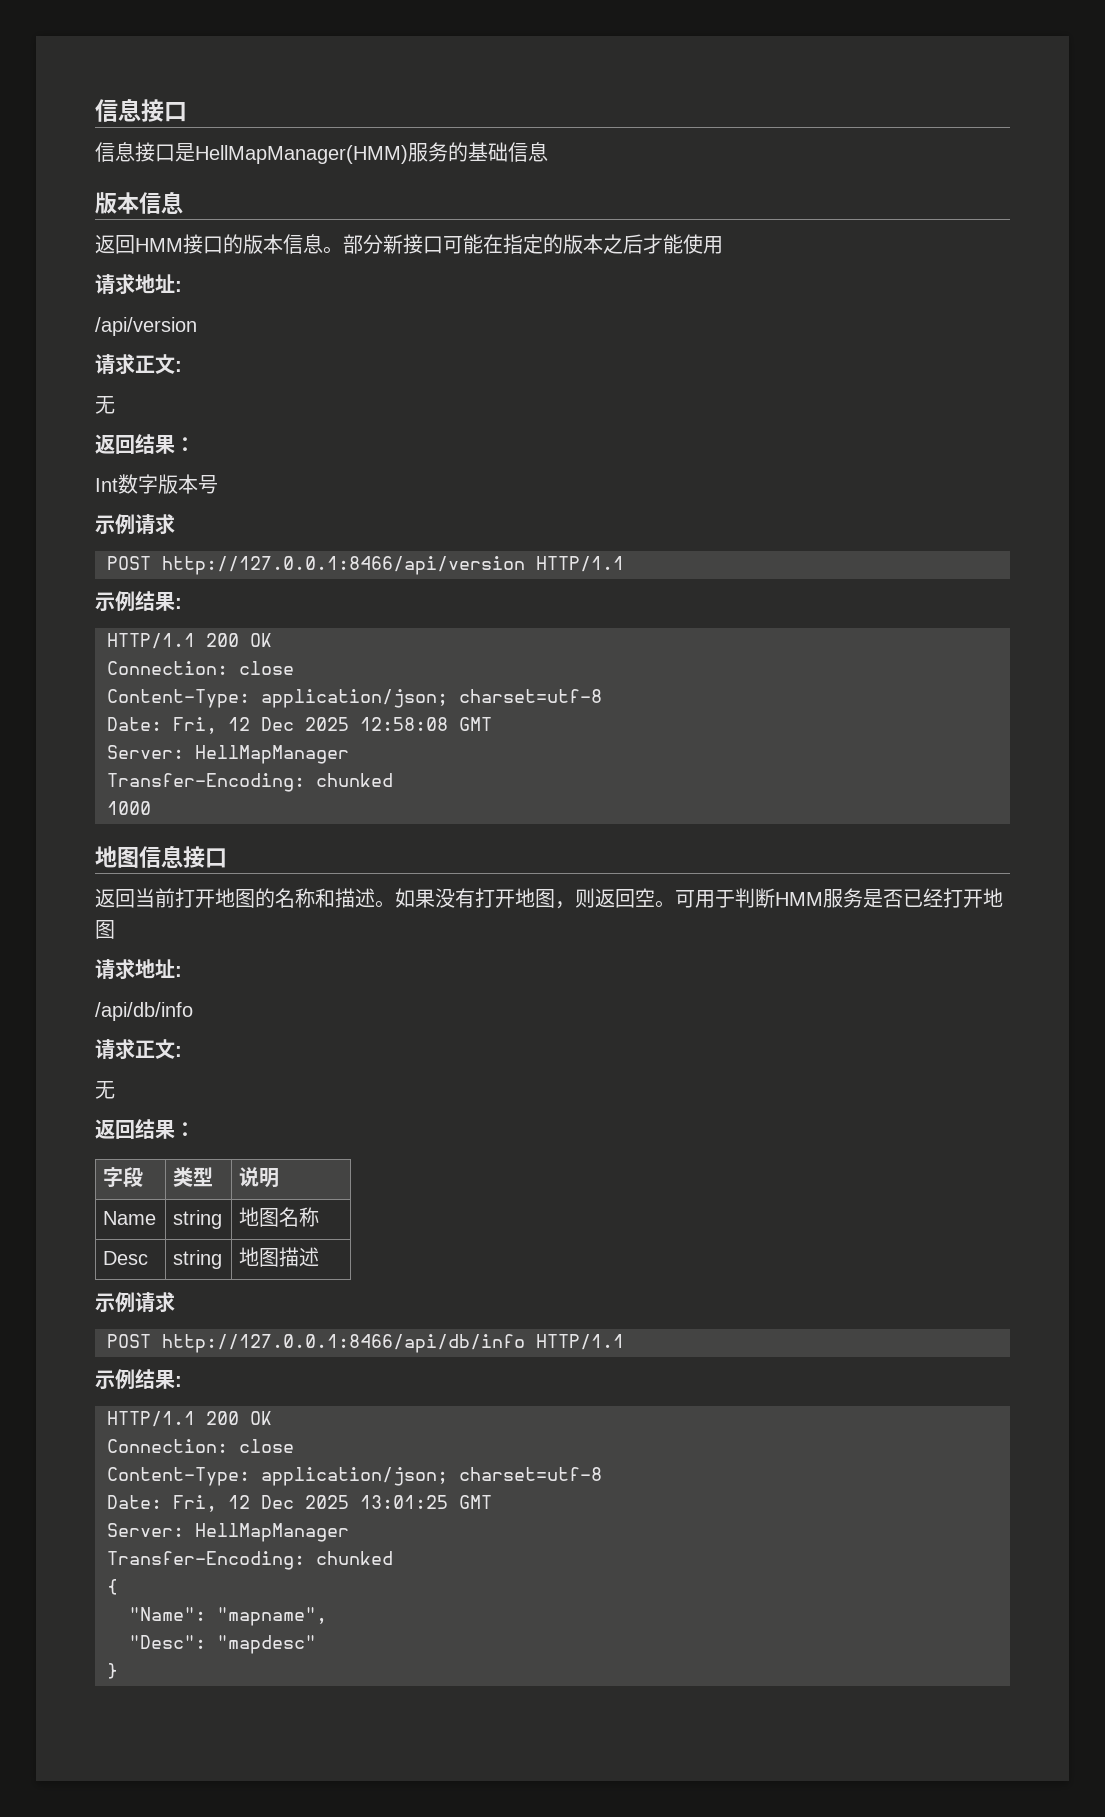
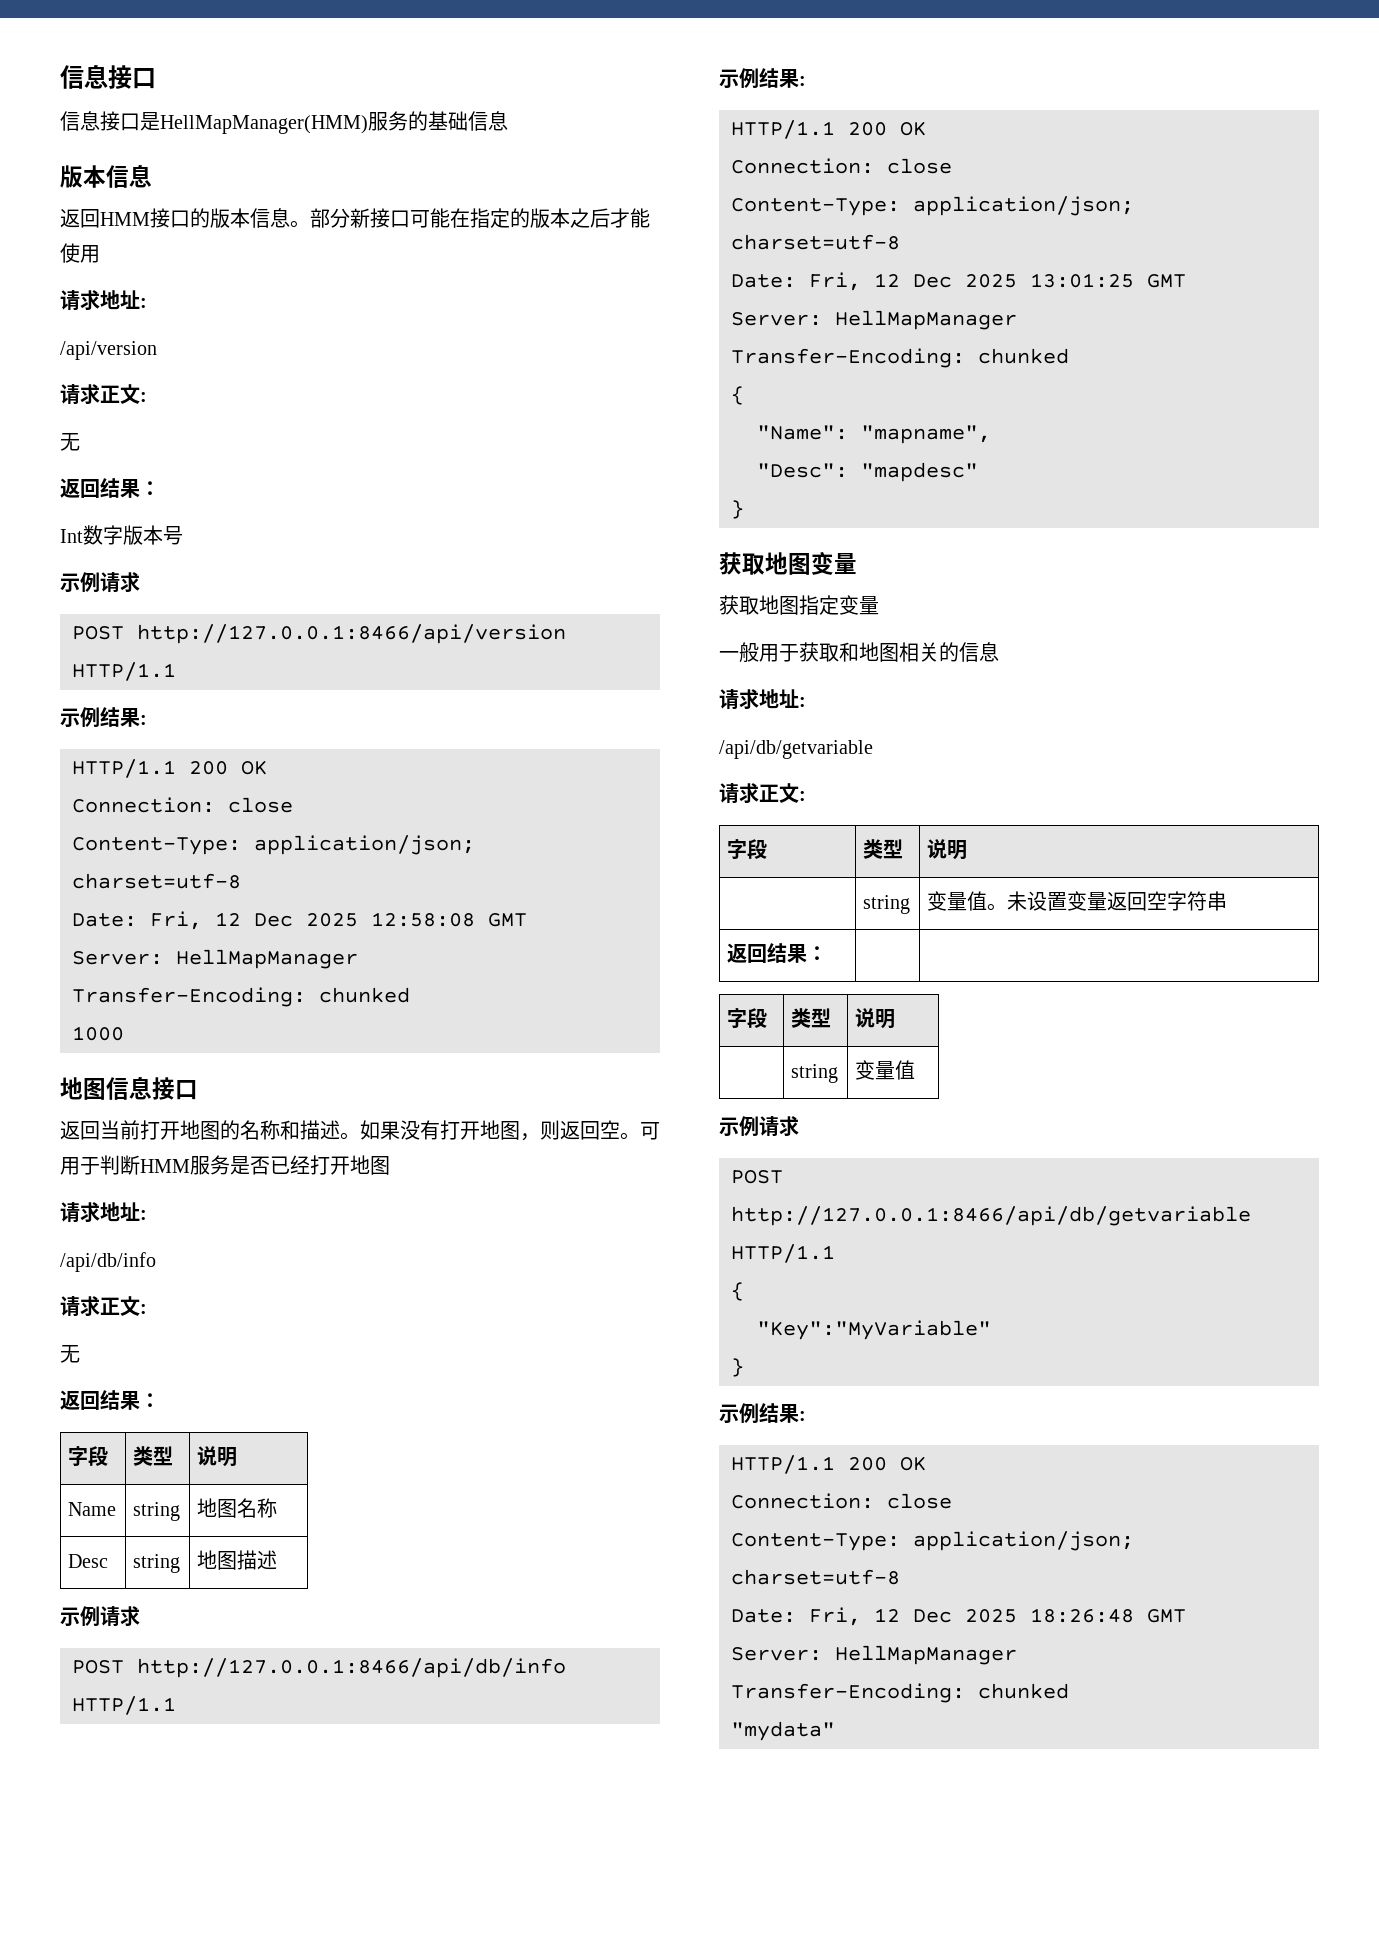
+ 获取地图变量
+ 获取地图指定变量
+ 一般用于获取和地图相关的信息
+ 请求地址:
+ /api/db/getvariable
+ 请求正文:
+ 字段 | 类型 | 说明
+ | string | 变量值。未设置变量返回空字符串
+ 返回结果： | |
+ 字段 | 类型 | 说明
+ | string | 变量值
+ 示例请求
+ POST http://127.0.0.1:8466/api/db/getvariable HTTP/1.1
+ {
+ "Key":"MyVariable"
+ }
+ 示例结果:
+ HTTP/1.1 200 OK
+ Connection: close
+ Content-Type: application/json; charset=utf-8
+ Date: Fri, 12 Dec 2025 18:26:48 GMT
+ Server: HellMapManager
+ Transfer-Encoding: chunked
+ "mydata"

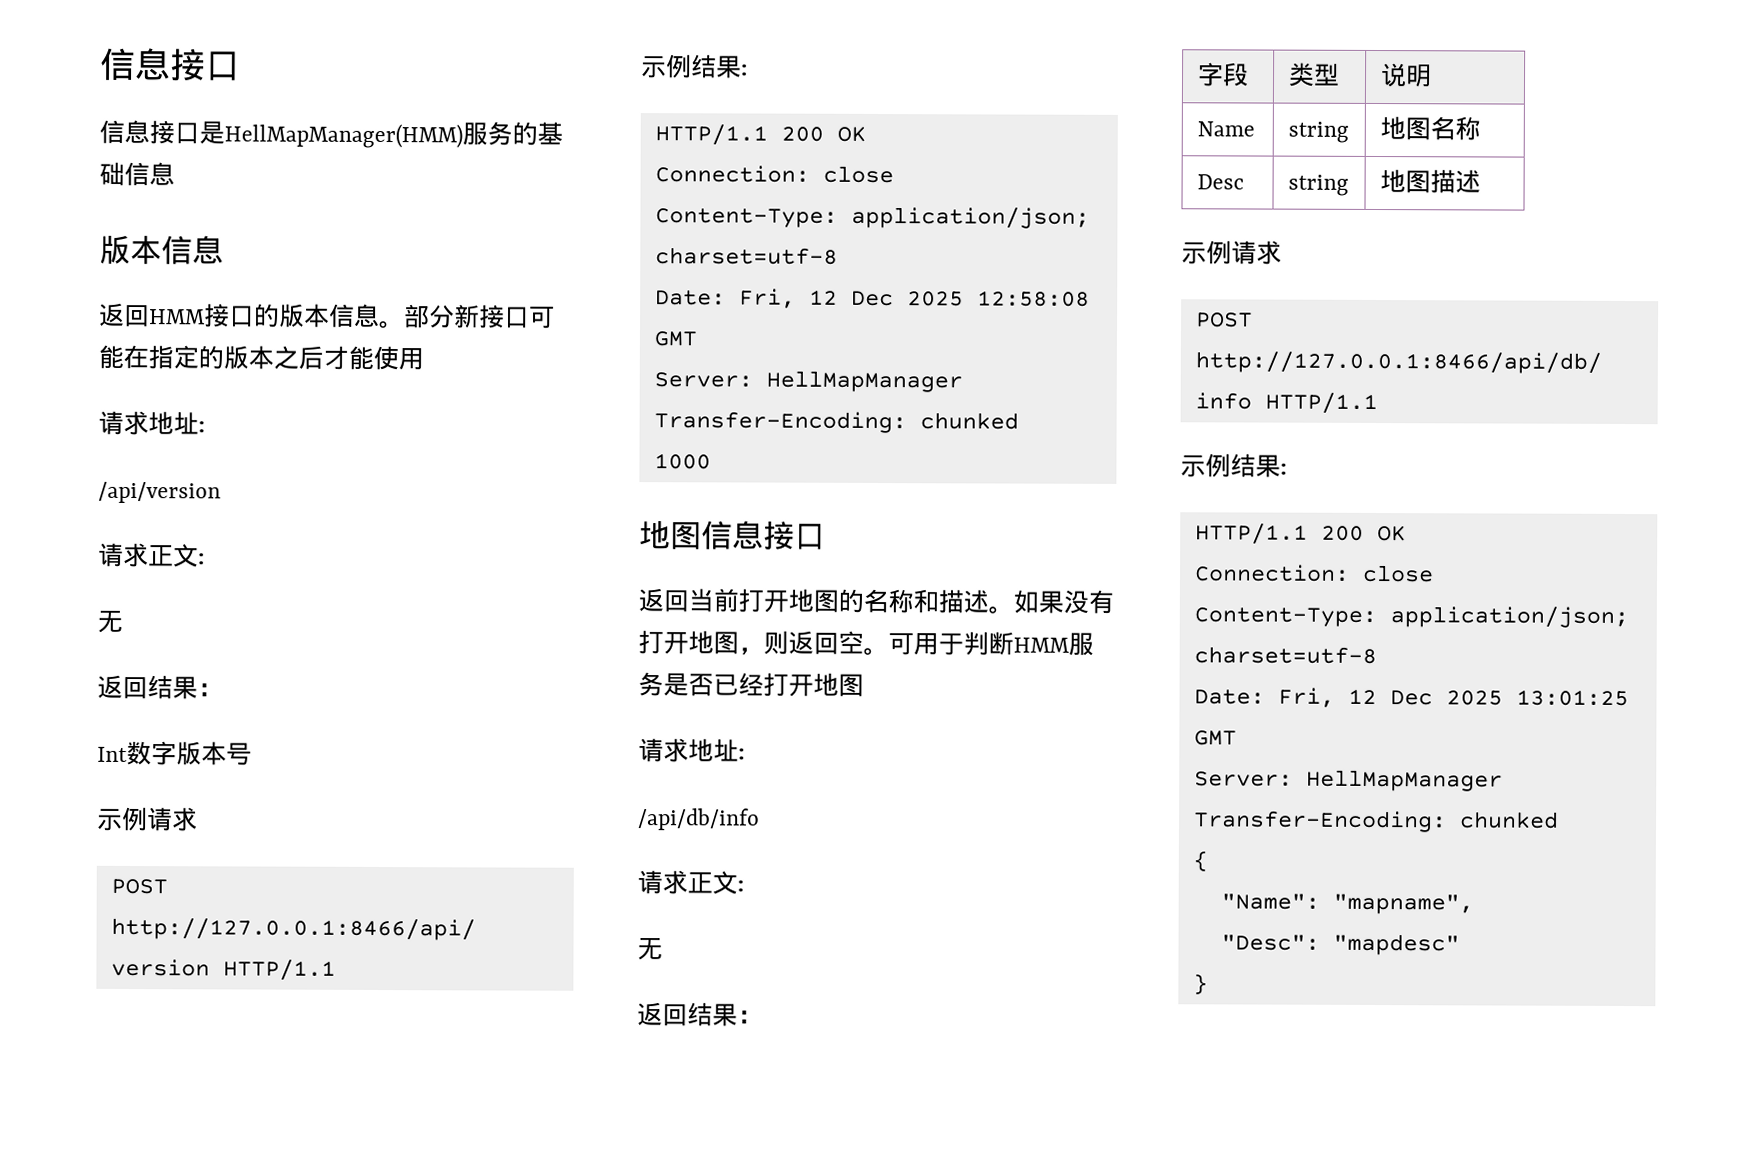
- 获取地图变量
- 获取地图指定变量
- 一般用于获取和地图相关的信息
- 请求地址:
- /api/db/getvariable
- 请求正文:
- 字段 | 类型 | 说明
- | string | 变量值。未设置变量返回空字符串
- 返回结果： | |
- 字段 | 类型 | 说明
- | string | 变量值
- 示例请求
- POST http://127.0.0.1:8466/api/db/getvariable HTTP/1.1
- {
- "Key":"MyVariable"
- }
- 示例结果:
- HTTP/1.1 200 OK
- Connection: close
- Content-Type: application/json; charset=utf-8
- Date: Fri, 12 Dec 2025 18:26:48 GMT
- Server: HellMapManager
- Transfer-Encoding: chunked
- "mydata"

